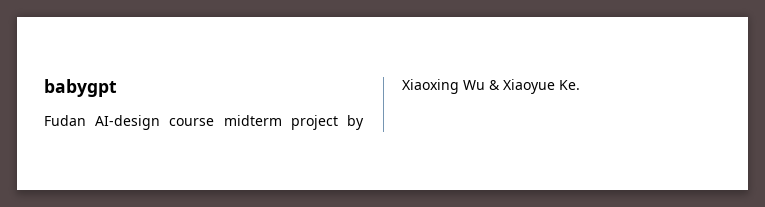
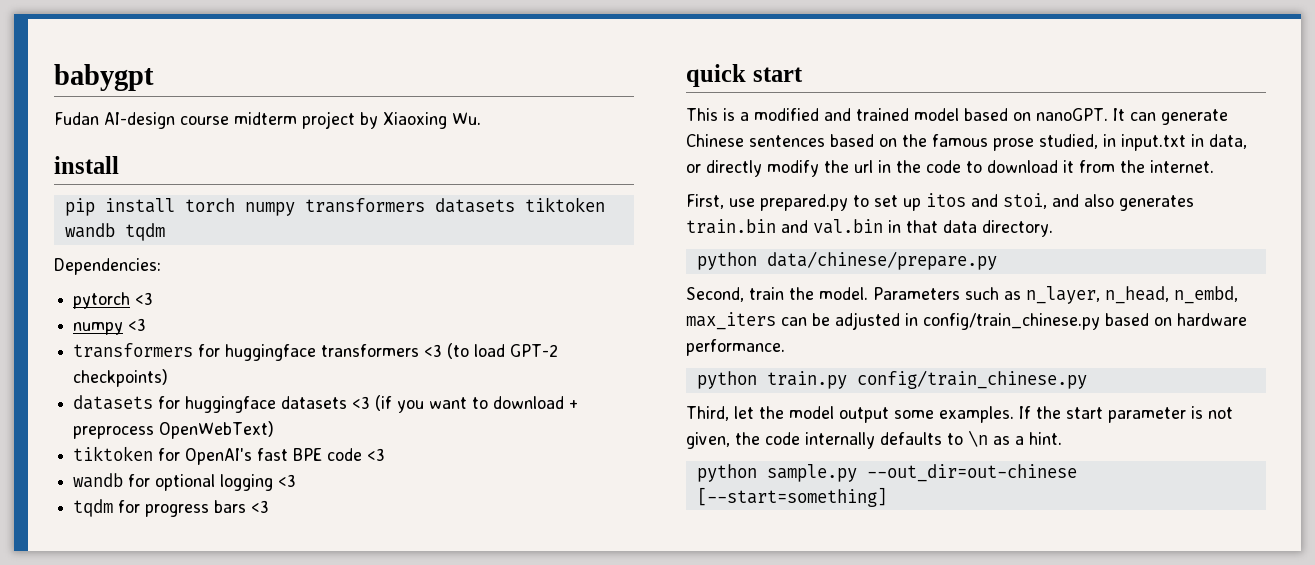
- Fudan AI-design course midterm project by Xiaoxing Wu & Xiaoyue Ke.
+ Fudan AI-design course midterm project by Xiaoxing Wu.
+ install
+ pip install torch numpy transformers datasets tiktoken wandb tqdm
+ Dependencies:
+ pytorch <3
+ numpy <3
+ transformers for huggingface transformers <3 (to load GPT-2 checkpoints)
+ datasets for huggingface datasets <3 (if you want to download + preprocess OpenWebText)
+ tiktoken for OpenAI's fast BPE code <3
+ wandb for optional logging <3
+ tqdm for progress bars <3
+ quick start
+ This is a modified and trained model based on nanoGPT. It can generate Chinese sentences based on the famous prose studied, in input.txt in data, or directly modify the url in the code to download it from the internet.
+ First, use prepared.py to set up itos and stoi, and also generates train.bin and val.bin in that data directory.
+ python data/chinese/prepare.py
+ Second, train the model. Parameters such as n_layer, n_head, n_embd, max_iters can be adjusted in config/train_chinese.py based on hardware performance.
+ python train.py config/train_chinese.py
+ Third, let the model output some examples. If the start parameter is not given, the code internally defaults to \n as a hint.
+ python sample.py --out_dir=out-chinese [--start=something]

